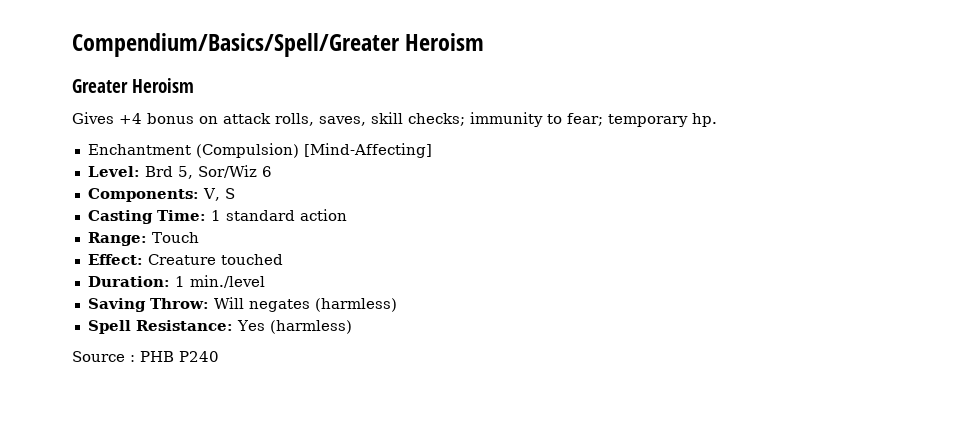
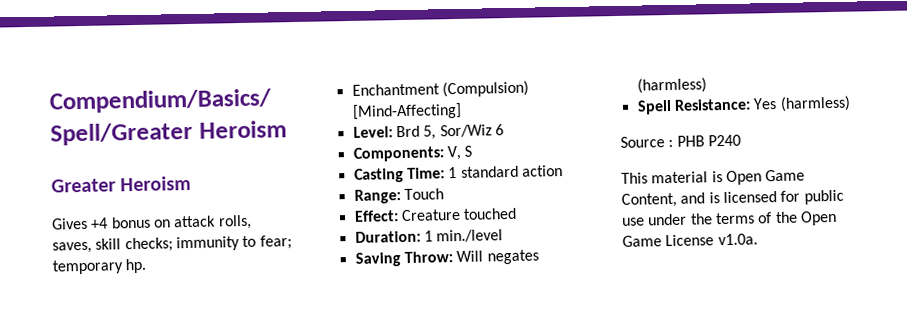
+ This material is Open Game Content, and is licensed for public use under the terms of the Open Game License v1.0a.

